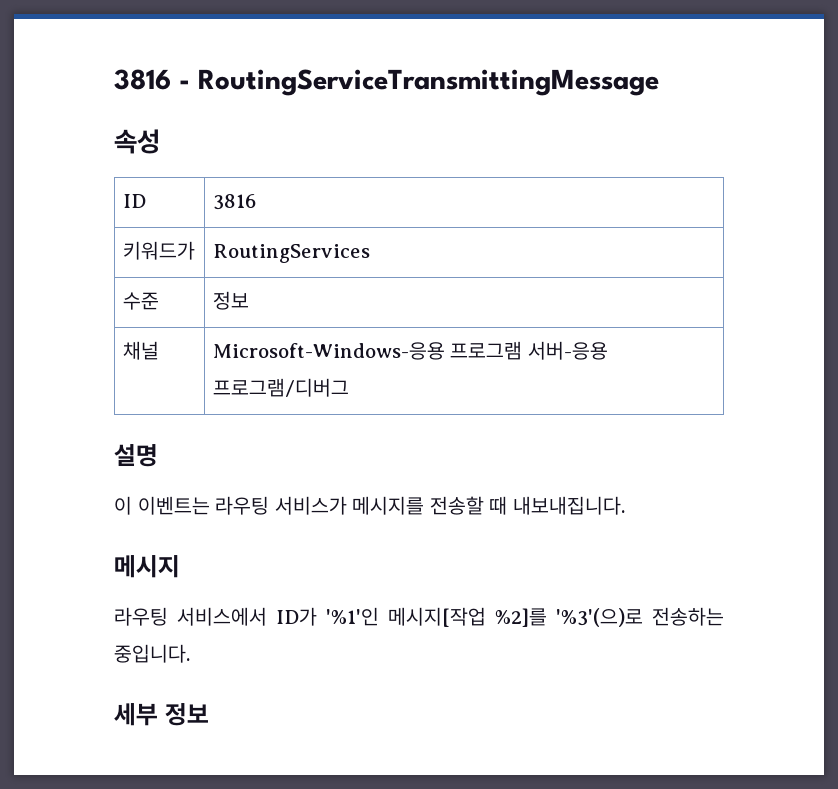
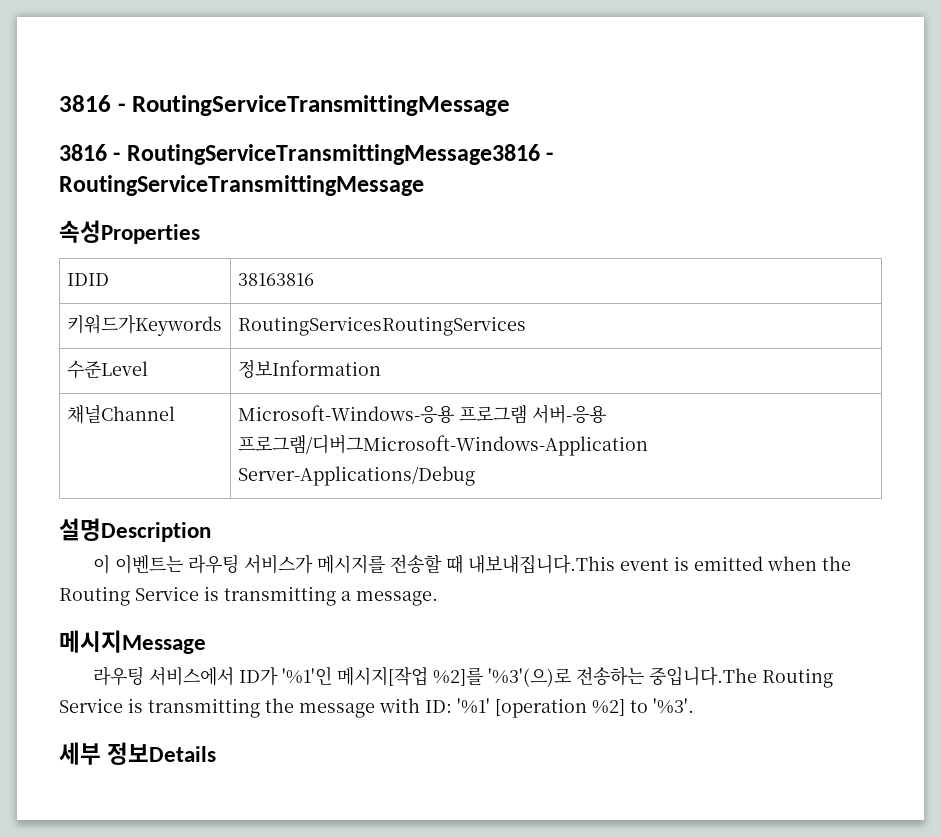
- 속성
- ID | 3816
- 키워드가 | RoutingServices
- 수준 | 정보
- 채널 | Microsoft-Windows-응용 프로그램 서버-응용 프로그램/디버그
- 설명
+ 3816 - RoutingServiceTransmittingMessage3816 - RoutingServiceTransmittingMessage
+ 속성Properties
+ IDID | 38163816
+ 키워드가Keywords | RoutingServicesRoutingServices
+ 수준Level | 정보Information
+ 채널Channel | Microsoft-Windows-응용 프로그램 서버-응용 프로그램/디버그Microsoft-Windows-Application Server-Applications/Debug
+ 설명Description
- 이 이벤트는 라우팅 서비스가 메시지를 전송할 때 내보내집니다.
- 메시지
+ 이 이벤트는 라우팅 서비스가 메시지를 전송할 때 내보내집니다.This event is emitted when the Routing Service is transmitting a message.
+ 메시지Message
- 라우팅 서비스에서 ID가 '%1'인 메시지[작업 %2]를 '%3'(으)로 전송하는 중입니다.
+ 라우팅 서비스에서 ID가 '%1'인 메시지[작업 %2]를 '%3'(으)로 전송하는 중입니다.The Routing Service is transmitting the message with ID: '%1' [operation %2] to '%3'.
- 세부 정보
+ 세부 정보Details

